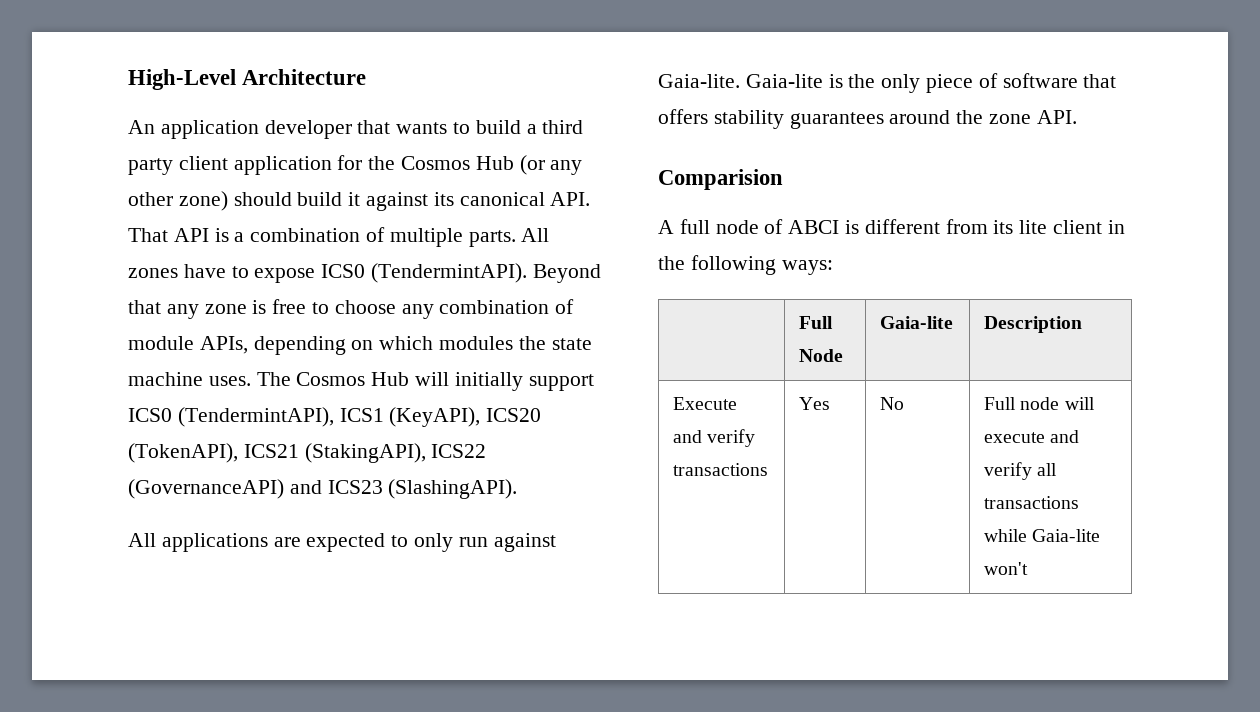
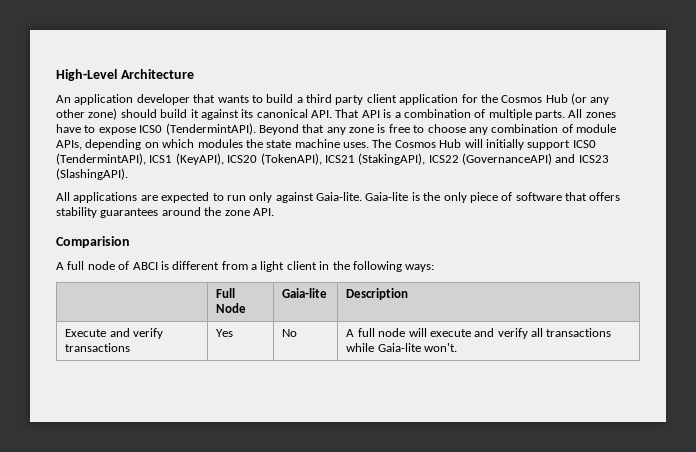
- All applications are expected to only run against Gaia-lite.
+ All applications are expected to run only against Gaia-lite.
- A full node of ABCI is different from its lite client in the following ways:
+ A full node of ABCI is different from a light client in the following ways:
- Execute and verify transactions | Yes | No | Full node will execute and verify all transactions while Gaia-lite won't
+ Execute and verify transactions | Yes | No | A full node will execute and verify all transactions while Gaia-lite won't.

